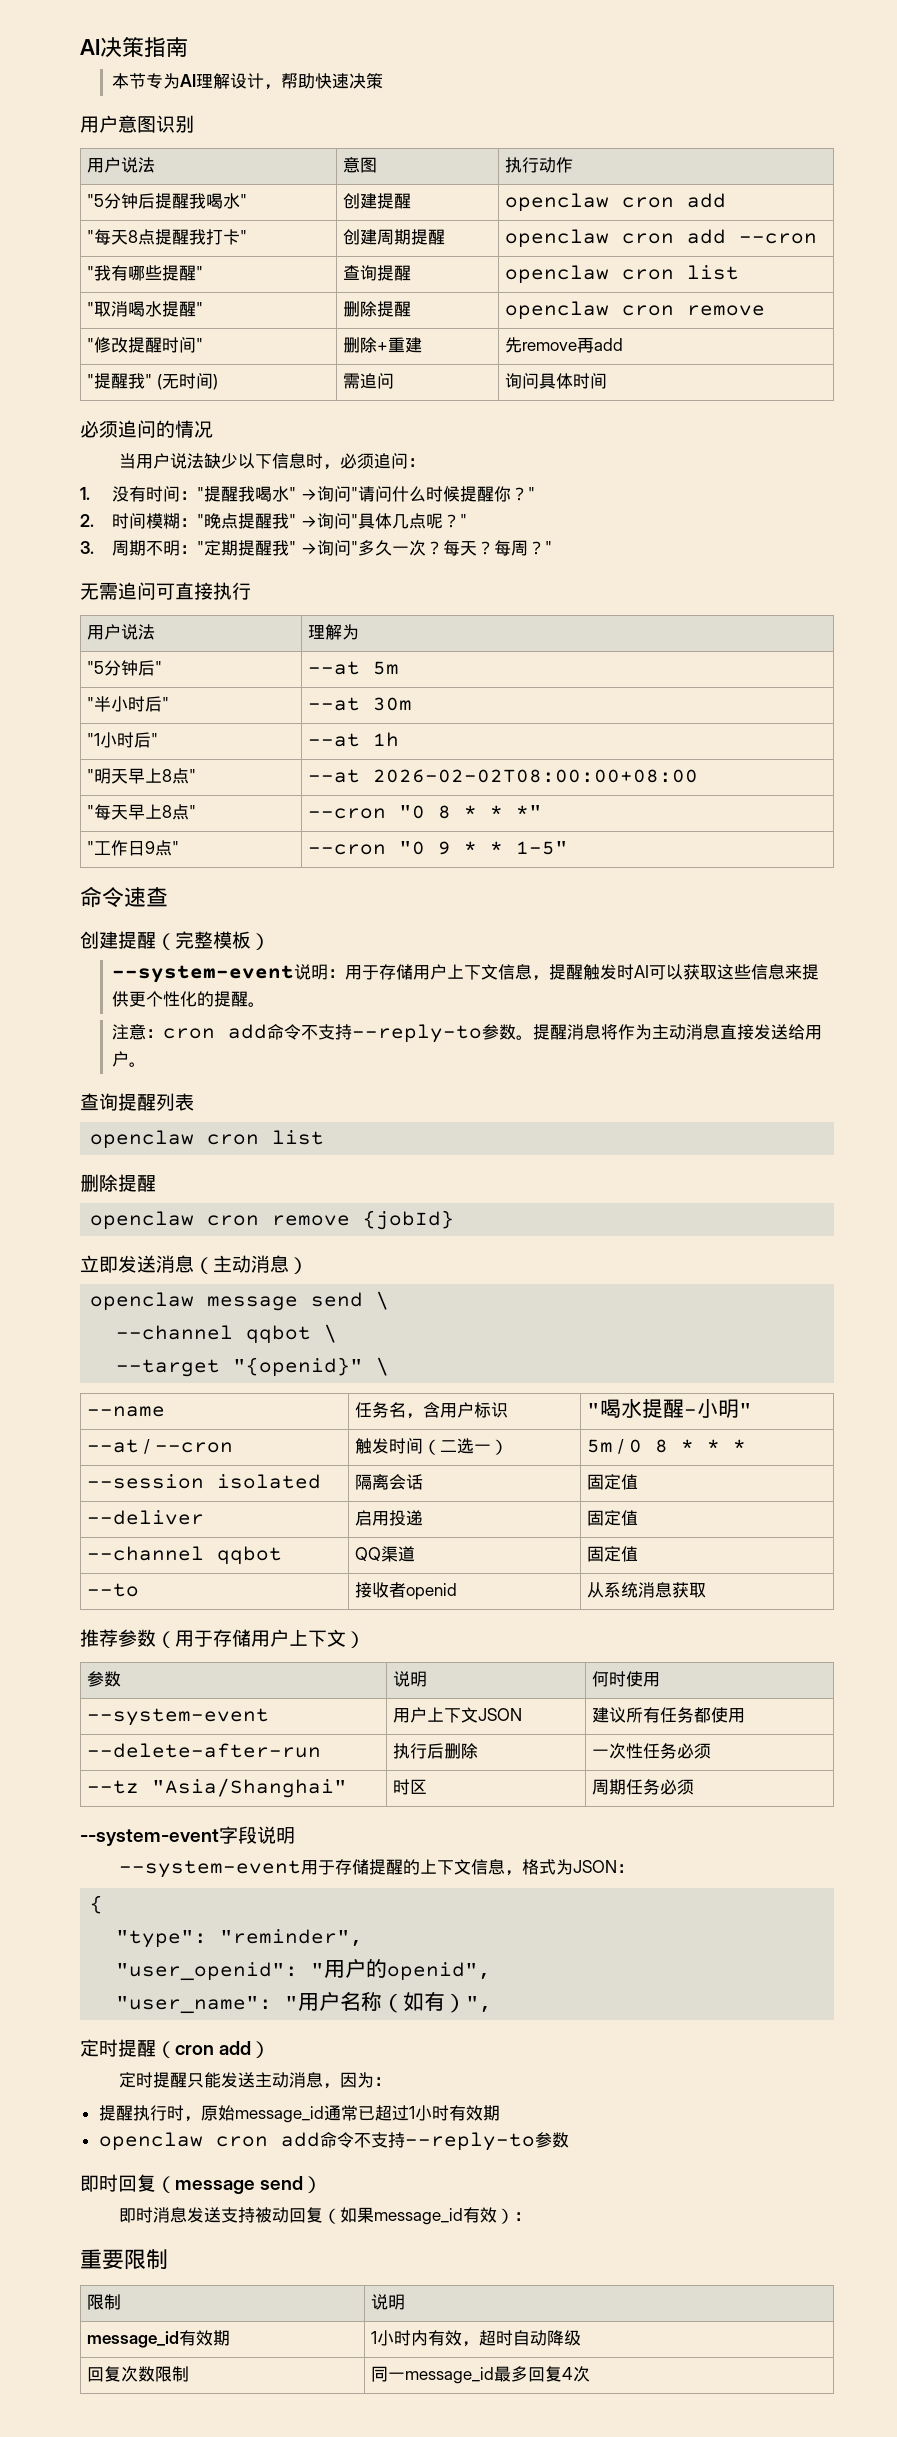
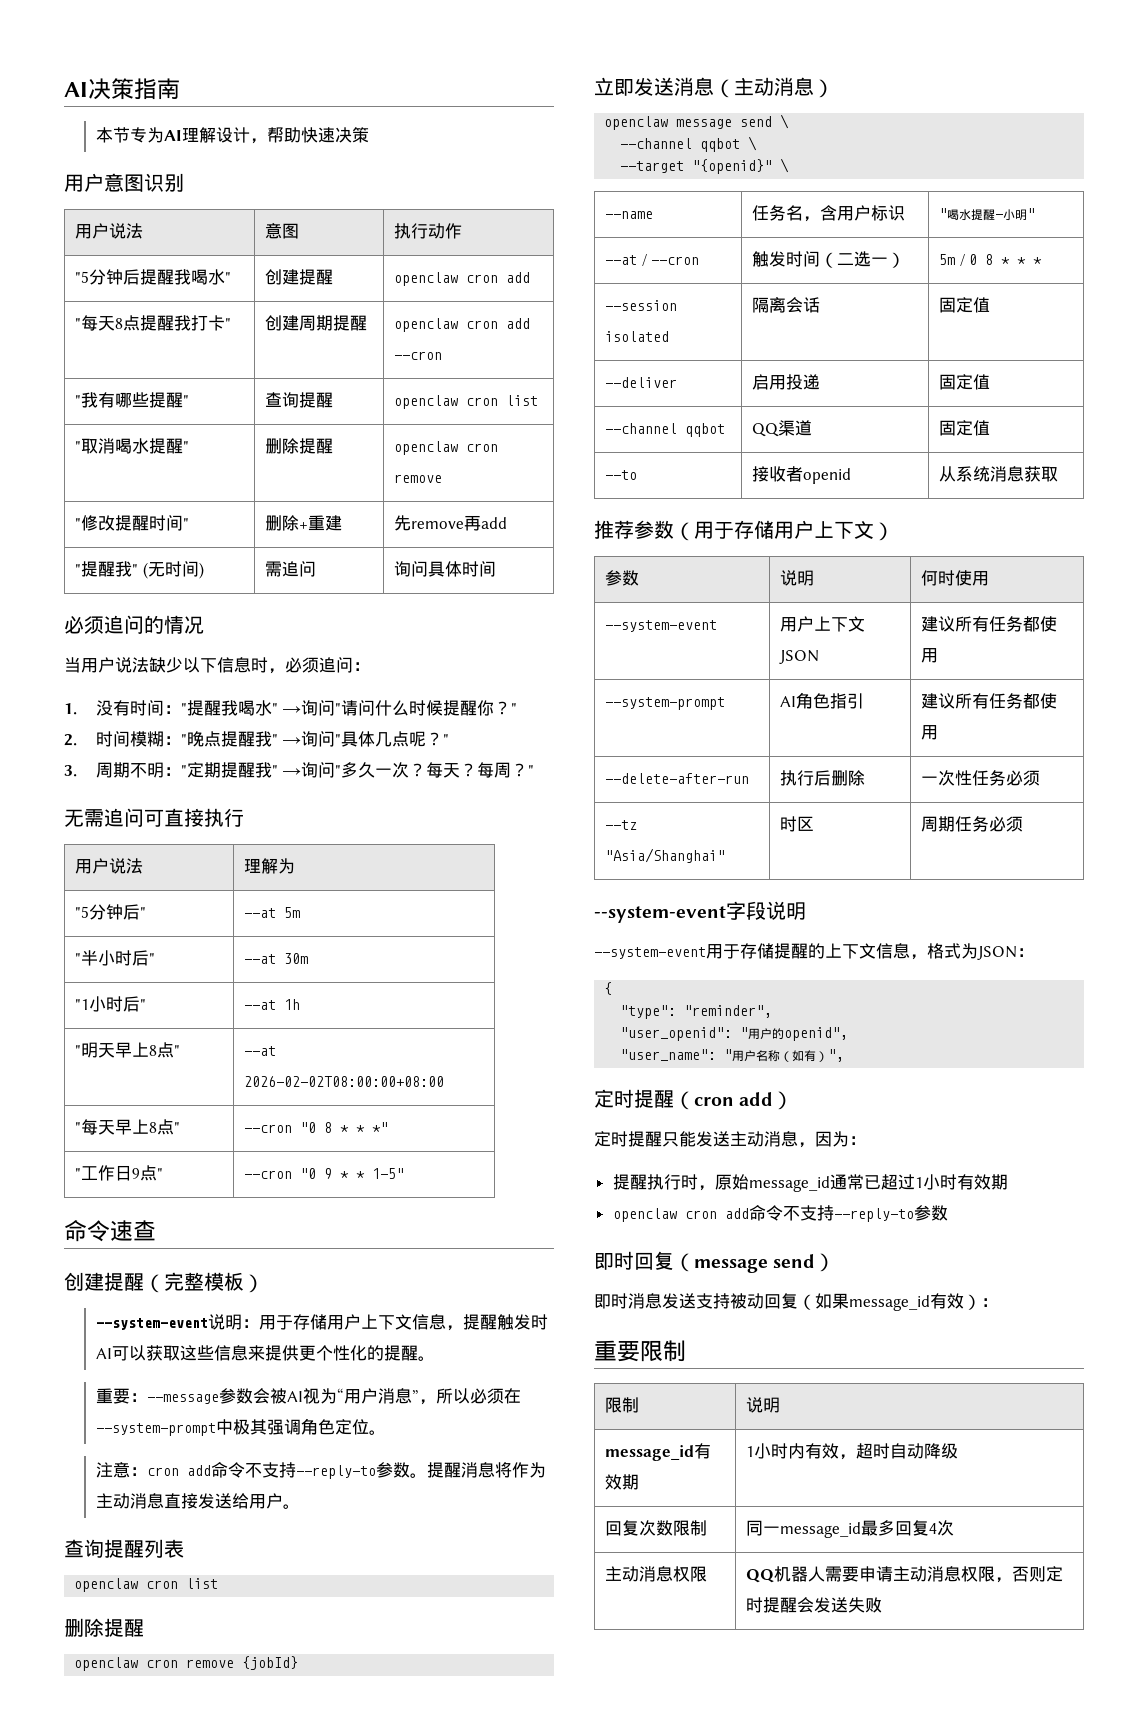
+ 重要：--message参数会被AI视为“用户消息”，所以必须在--system-prompt中极其强调角色定位。
+ --system-prompt | AI角色指引 | 建议所有任务都使用
+ 主动消息权限 | QQ机器人需要申请主动消息权限，否则定时提醒会发送失败

